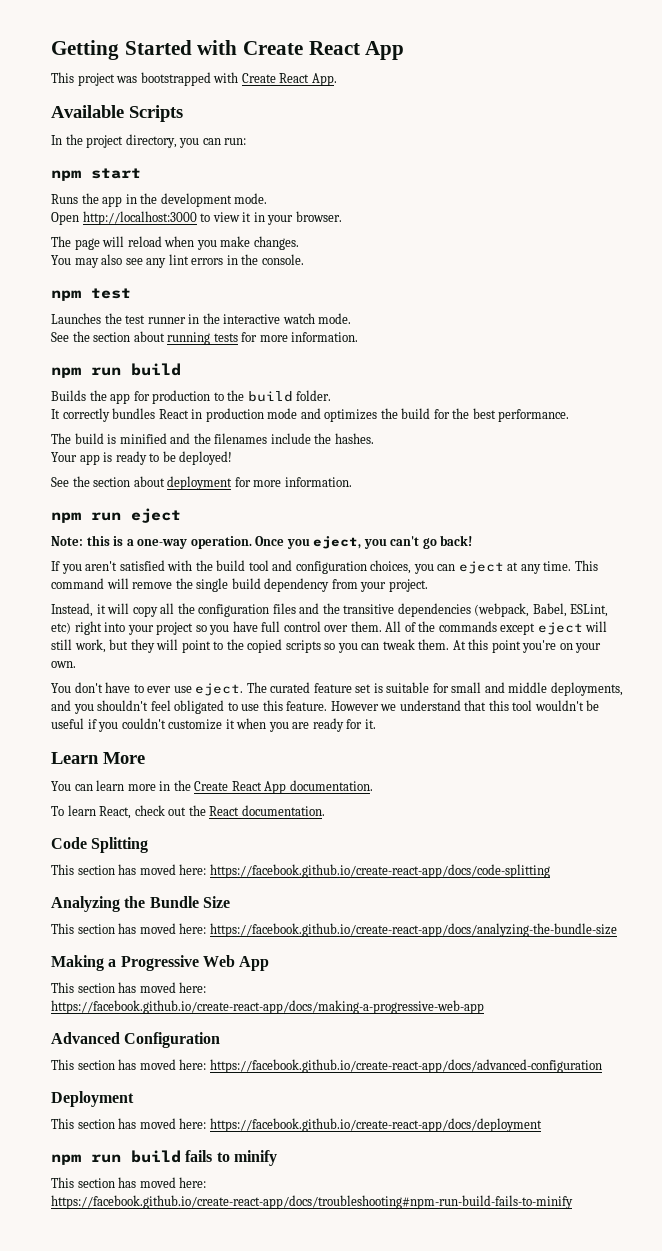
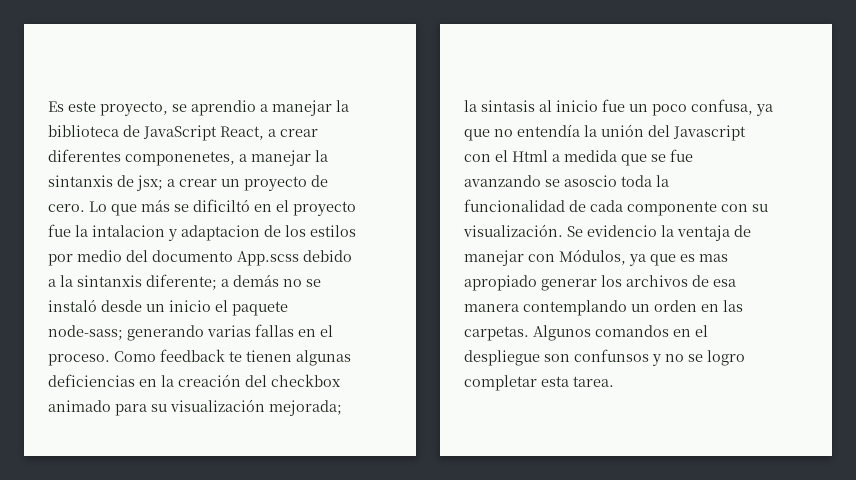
- Getting Started with Create React App
- This project was bootstrapped with Create React App.
- Available Scripts
- In the project directory, you can run:
- npm start
- Runs the app in the development mode.
- Open http://localhost:3000 to view it in your browser.
- The page will reload when you make changes.
- You may also see any lint errors in the console.
- npm test
- Launches the test runner in the interactive watch mode.
- See the section about running tests for more information.
- npm run build
- Builds the app for production to the build folder.
- It correctly bundles React in production mode and optimizes the build for the best performance.
- The build is minified and the filenames include the hashes.
- Your app is ready to be deployed!
- See the section about deployment for more information.
- npm run eject
- Note: this is a one-way operation. Once you eject, you can't go back!
- If you aren't satisfied with the build tool and configuration choices, you can eject at any time. This command will remove the single build dependency from your project.
- Instead, it will copy all the configuration files and the transitive dependencies (webpack, Babel, ESLint, etc) right into your project so you have full control over them. All of the commands except eject will still work, but they will point to the copied scripts so you can tweak them. At this point you're on your own.
- You don't have to ever use eject. The curated feature set is suitable for small and middle deployments, and you shouldn't feel obligated to use this feature. However we understand that this tool wouldn't be useful if you couldn't customize it when you are ready for it.
- Learn More
- You can learn more in the Create React App documentation.
- To learn React, check out the React documentation.
- Code Splitting
- This section has moved here: https://facebook.github.io/create-react-app/docs/code-splitting
- Analyzing the Bundle Size
- This section has moved here: https://facebook.github.io/create-react-app/docs/analyzing-the-bundle-size
- Making a Progressive Web App
- This section has moved here: https://facebook.github.io/create-react-app/docs/making-a-progressive-web-app
- Advanced Configuration
- This section has moved here: https://facebook.github.io/create-react-app/docs/advanced-configuration
- Deployment
- This section has moved here: https://facebook.github.io/create-react-app/docs/deployment
- npm run build fails to minify
- This section has moved here: https://facebook.github.io/create-react-app/docs/troubleshooting#npm-run-build-fails-to-minify
+ Es este proyecto, se aprendio a manejar la biblioteca de JavaScript React, a crear diferentes componenetes, a manejar la sintanxis de jsx; a crear un proyecto de cero. Lo que más se dificiltó en el proyecto fue la intalacion y adaptacion de los estilos por medio del documento App.scss debido a la sintanxis diferente; a demás no se instaló desde un inicio el paquete node-sass; generando varias fallas en el proceso. Como feedback te tienen algunas deficiencias en la creación del checkbox animado para su visualización mejorada; la sintasis al inicio fue un poco confusa, ya que no entendía la unión del Javascript con el Html a medida que se fue avanzando se asoscio toda la funcionalidad de cada componente con su visualización. Se evidencio la ventaja de manejar con Módulos, ya que es mas apropiado generar los archivos de esa manera contemplando un orden en las carpetas. Algunos comandos en el despliegue son confunsos y no se logro completar esta tarea.

